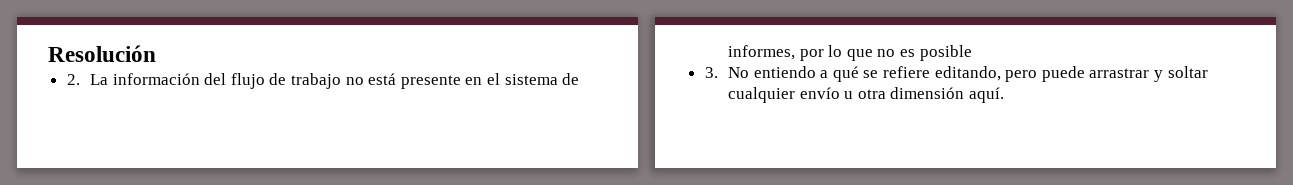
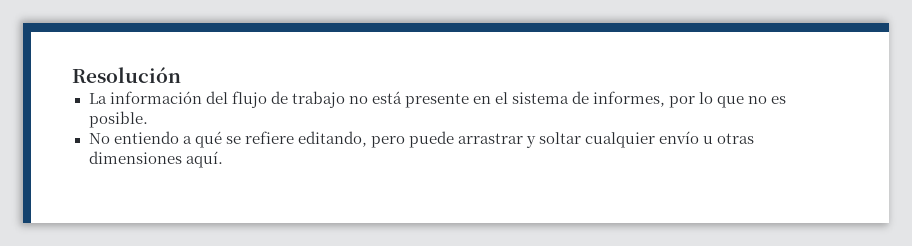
- 2. La información del flujo de trabajo no está presente en el sistema de informes, por lo que no es posible
- 3. No entiendo a qué se refiere editando, pero puede arrastrar y soltar cualquier envío u otra dimensión aquí.
+ La información del flujo de trabajo no está presente en el sistema de informes, por lo que no es posible.
+ No entiendo a qué se refiere editando, pero puede arrastrar y soltar cualquier envío u otras dimensiones aquí.

